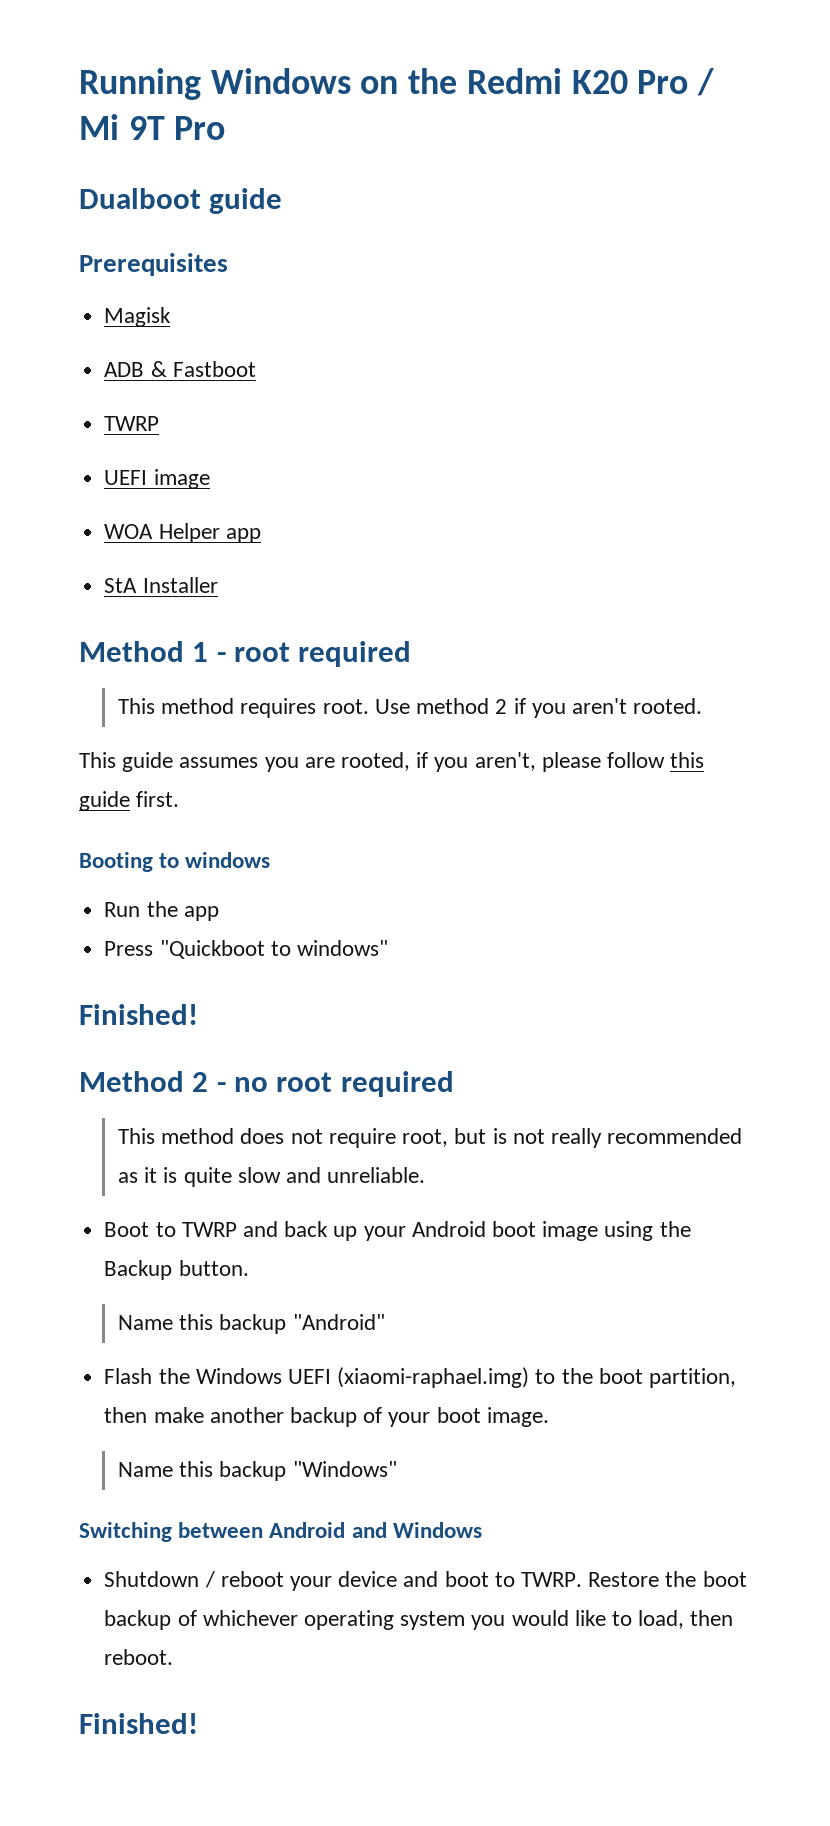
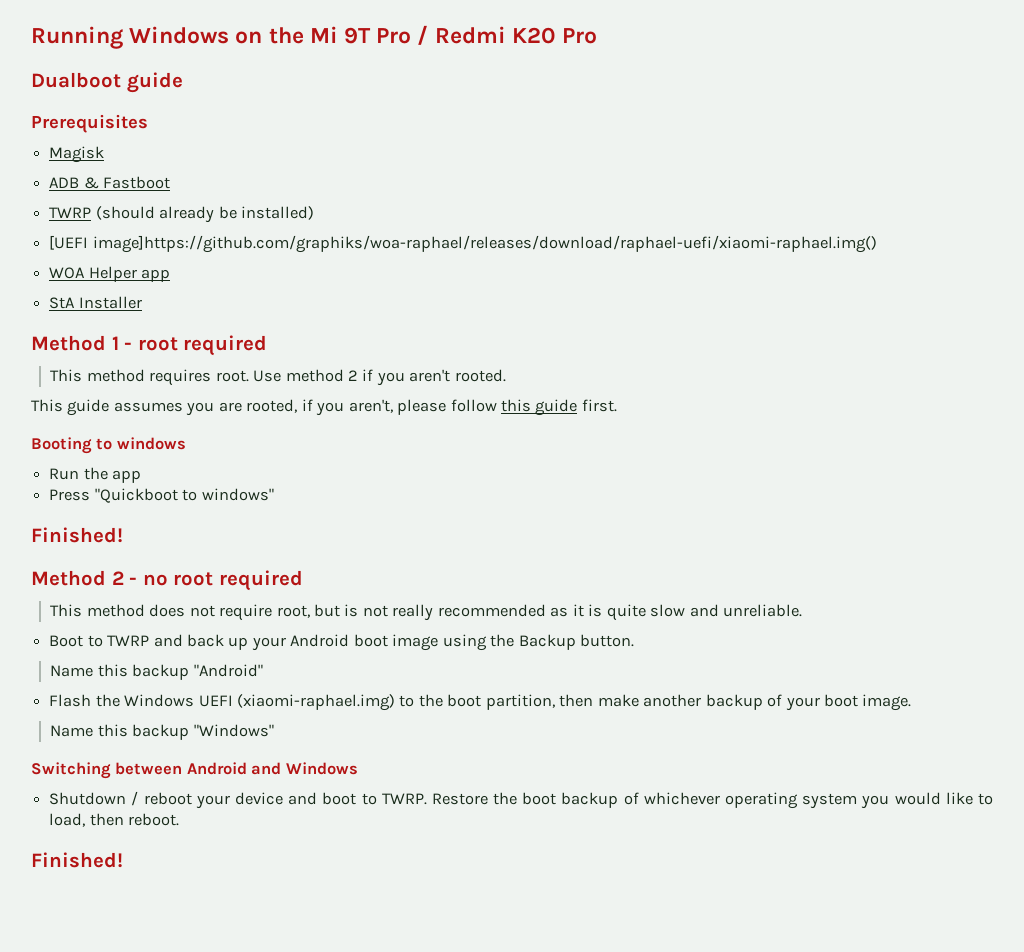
- Running Windows on the Redmi K20 Pro / Mi 9T Pro
+ Running Windows on the Mi 9T Pro / Redmi K20 Pro
  ADB & Fastboot
- TWRP
- UEFI image
+ TWRP (should already be installed)
+ [UEFI image]https://github.com/graphiks/woa-raphael/releases/download/raphael-uefi/xiaomi-raphael.img()

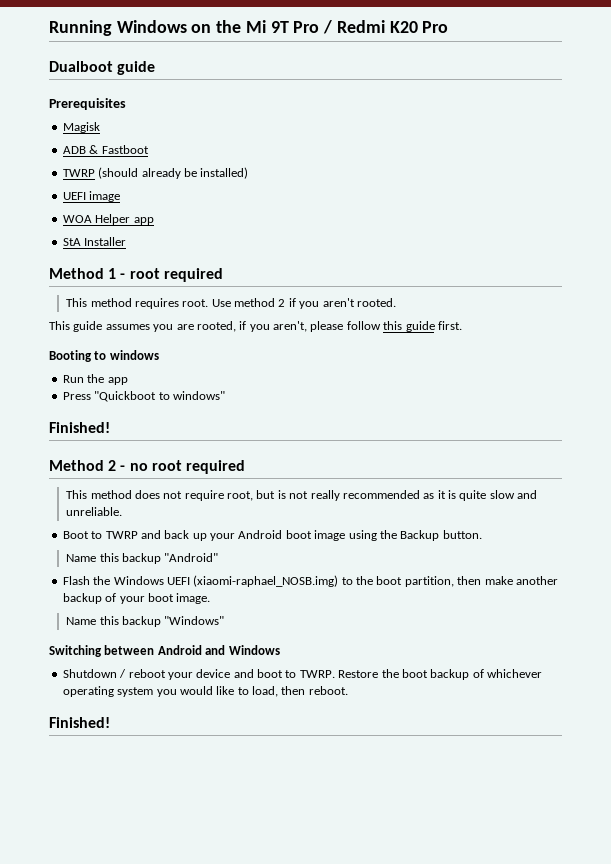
- [UEFI image]https://github.com/graphiks/woa-raphael/releases/download/raphael-uefi/xiaomi-raphael.img()
+ UEFI image
- Flash the Windows UEFI (xiaomi-raphael.img) to the boot partition, then make another backup of your boot image.
+ Flash the Windows UEFI (xiaomi-raphael_NOSB.img) to the boot partition, then make another backup of your boot image.

